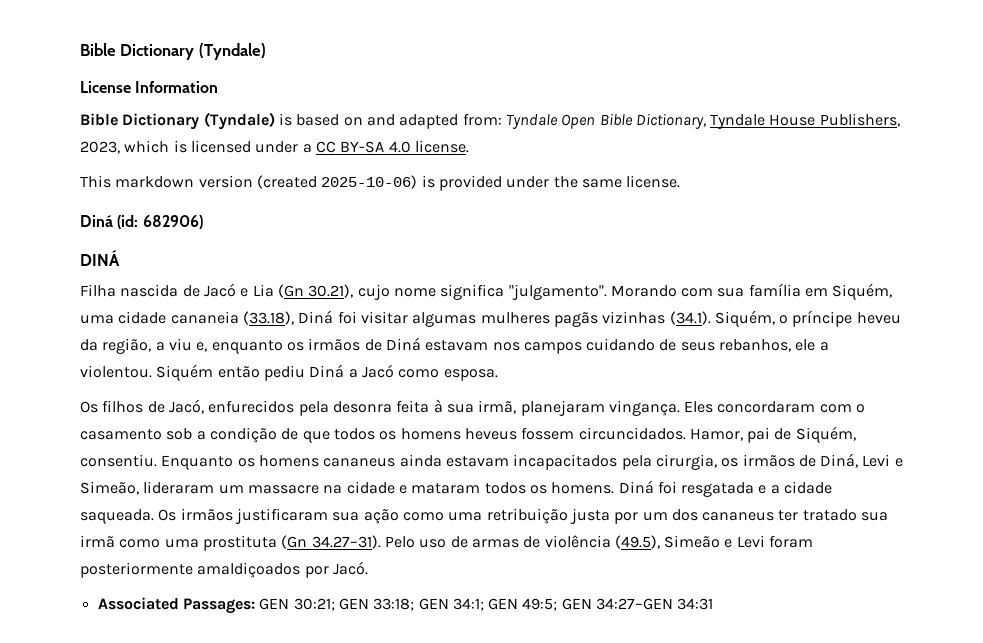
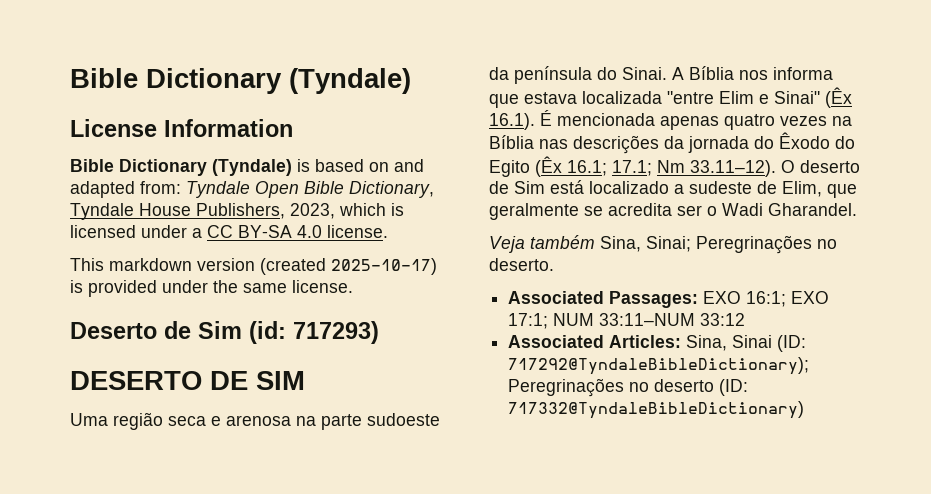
- This markdown version (created 2025-10-06) is provided under the same license.
+ This markdown version (created 2025-10-17) is provided under the same license.
- Diná (id: 682906)
- DINÁ
- Filha nascida de Jacó e Lia (Gn 30.21), cujo nome significa "julgamento". Morando com sua família em Siquém, uma cidade cananeia (33.18), Diná foi visitar algumas mulheres pagãs vizinhas (34.1). Siquém, o príncipe heveu da região, a viu e, enquanto os irmãos de Diná estavam nos campos cuidando de seus rebanhos, ele a violentou. Siquém então pediu Diná a Jacó como esposa.
- Os filhos de Jacó, enfurecidos pela desonra feita à sua irmã, planejaram vingança. Eles concordaram com o casamento sob a condição de que todos os homens heveus fossem circuncidados. Hamor, pai de Siquém, consentiu. Enquanto os homens cananeus ainda estavam incapacitados pela cirurgia, os irmãos de Diná, Levi e Simeão, lideraram um massacre na cidade e mataram todos os homens. Diná foi resgatada e a cidade saqueada. Os irmãos justificaram sua ação como uma retribuição justa por um dos cananeus ter tratado sua irmã como uma prostituta (Gn 34.27–31). Pelo uso de armas de violência (49.5), Simeão e Levi foram posteriormente amaldiçoados por Jacó.
- Associated Passages: GEN 30:21; GEN 33:18; GEN 34:1; GEN 49:5; GEN 34:27–GEN 34:31
+ Deserto de Sim (id: 717293)
+ DESERTO DE SIM
+ Uma região seca e arenosa na parte sudoeste da península do Sinai. A Bíblia nos informa que estava localizada "entre Elim e Sinai" (Êx 16.1). É mencionada apenas quatro vezes na Bíblia nas descrições da jornada do Êxodo do Egito (Êx 16.1; 17.1; Nm 33.11–12). O deserto de Sim está localizado a sudeste de Elim, que geralmente se acredita ser o Wadi Gharandel.
+ Veja também Sina, Sinai; Peregrinações no deserto.
+ Associated Passages: EXO 16:1; EXO 17:1; NUM 33:11–NUM 33:12
+ Associated Articles: Sina, Sinai (ID: 717292@TyndaleBibleDictionary); Peregrinações no deserto (ID: 717332@TyndaleBibleDictionary)

